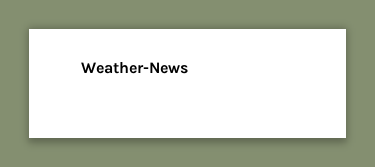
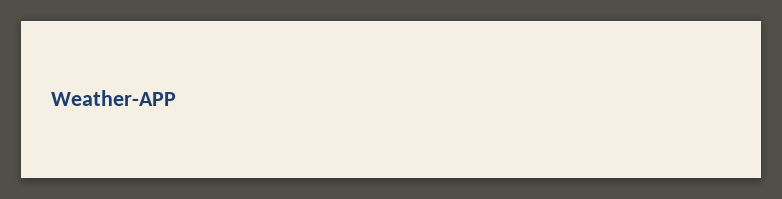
- Weather-News
+ Weather-APP

